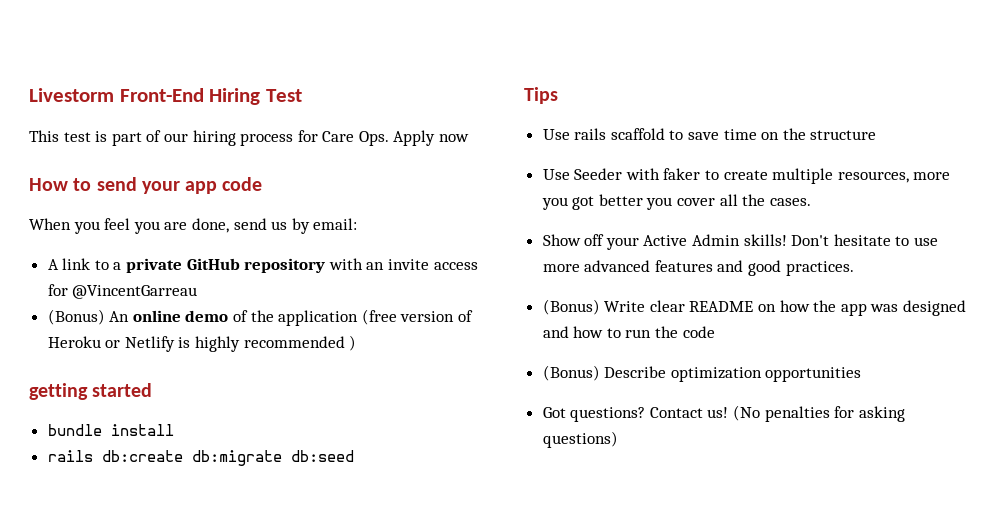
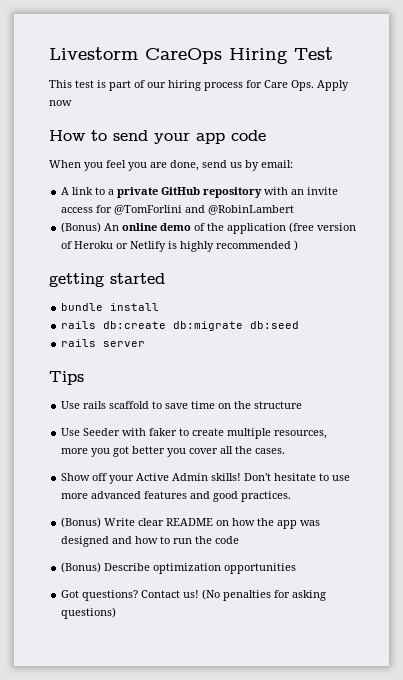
- Livestorm Front-End Hiring Test
+ Livestorm CareOps Hiring Test
- A link to a private GitHub repository with an invite access for @VincentGarreau
+ A link to a private GitHub repository with an invite access for @TomForlini and @RobinLambert
+ rails server

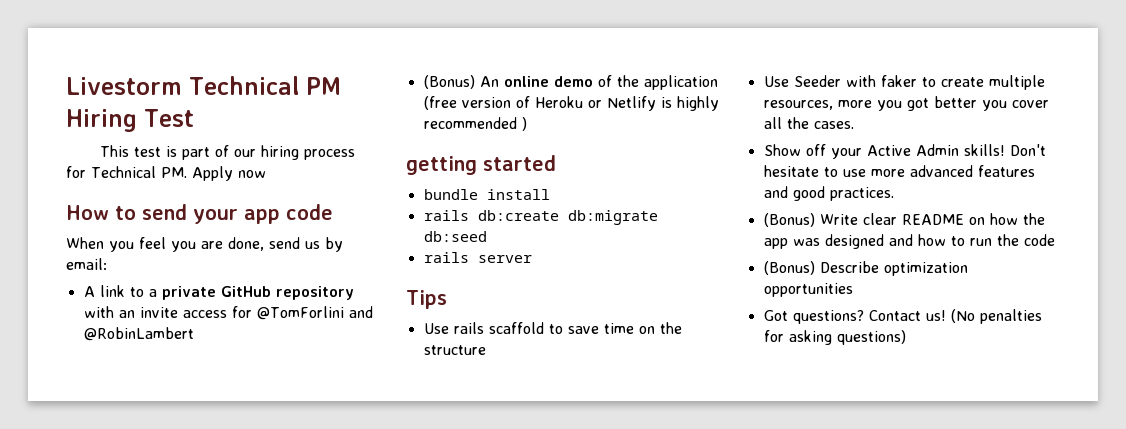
- Livestorm CareOps Hiring Test
+ Livestorm Technical PM Hiring Test
- This test is part of our hiring process for Care Ops. Apply now
+ This test is part of our hiring process for Technical PM. Apply now

